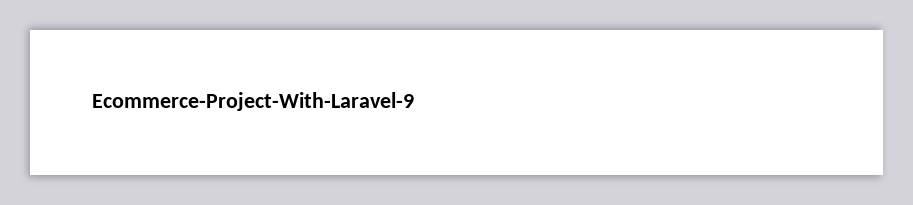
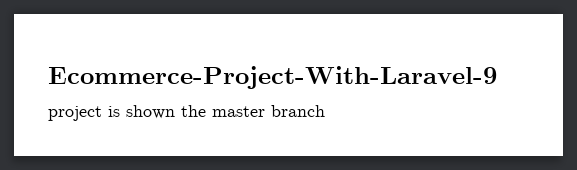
+ project is shown the master branch

